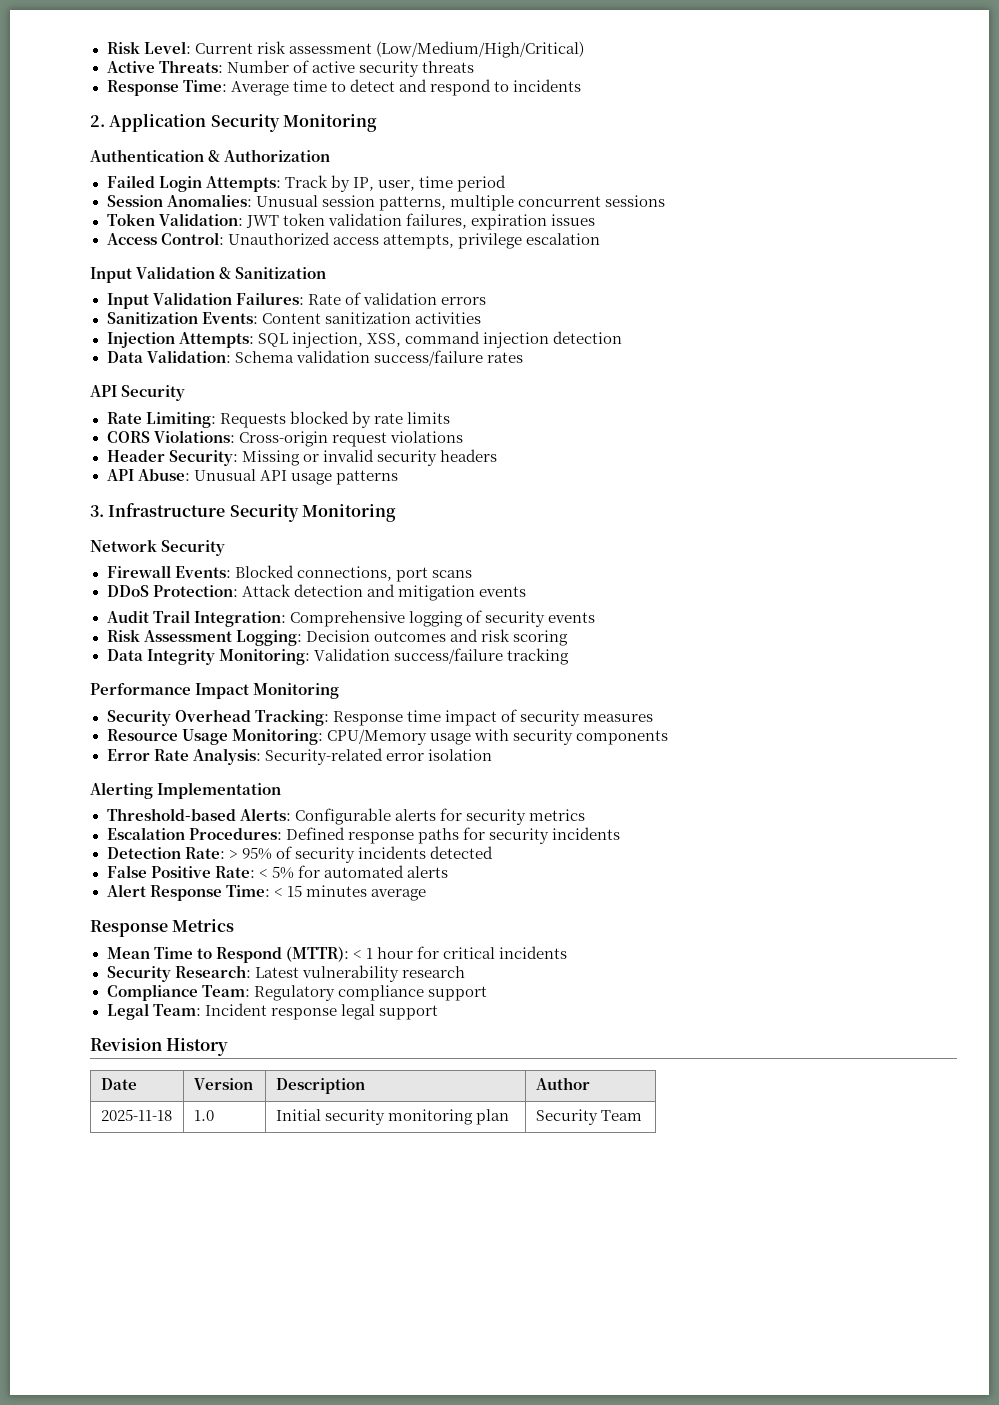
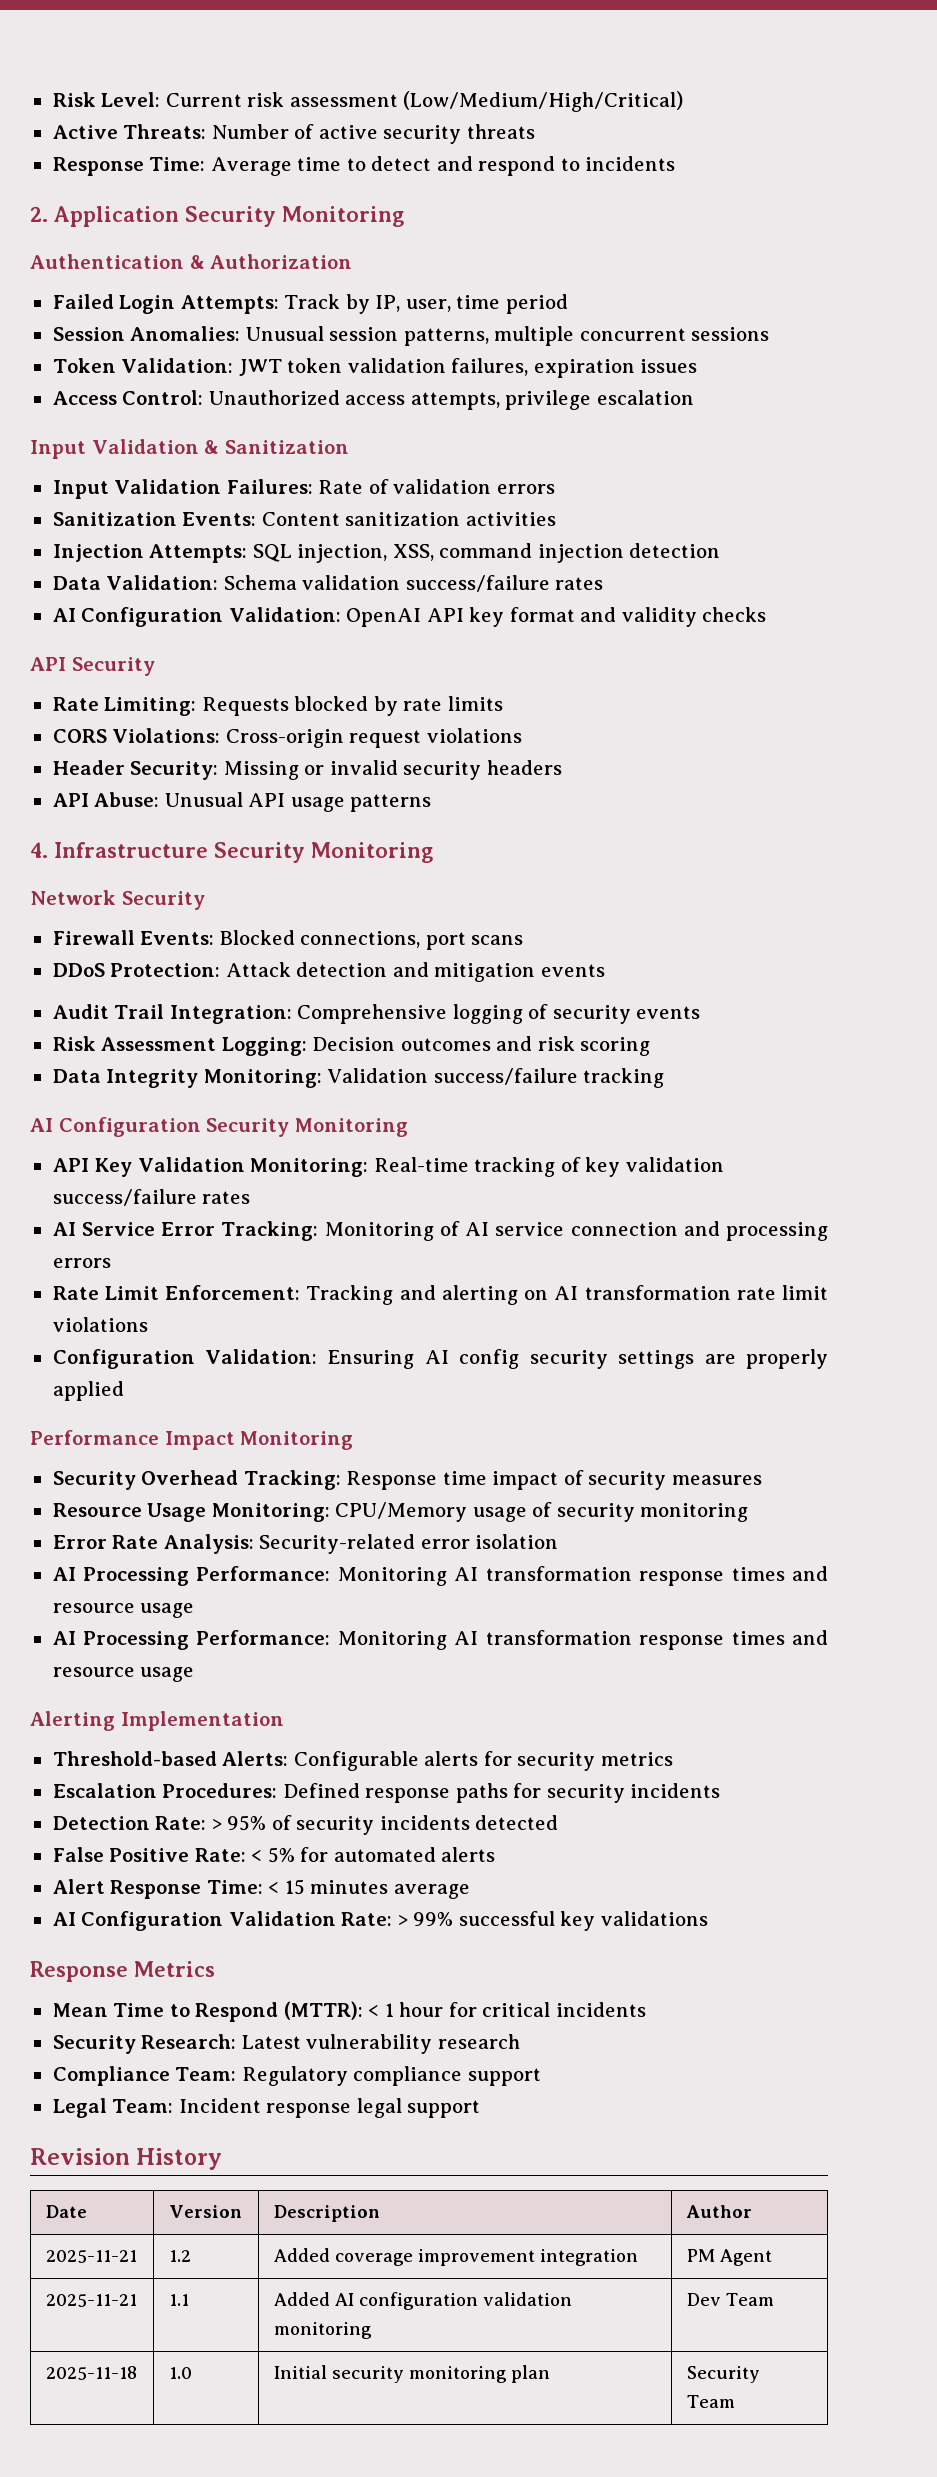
+ AI Configuration Validation: OpenAI API key format and validity checks
- 3. Infrastructure Security Monitoring
+ 4. Infrastructure Security Monitoring
+ AI Configuration Security Monitoring
+ API Key Validation Monitoring: Real-time tracking of key validation success/failure rates
+ AI Service Error Tracking: Monitoring of AI service connection and processing errors
+ Rate Limit Enforcement: Tracking and alerting on AI transformation rate limit violations
+ Configuration Validation: Ensuring AI config security settings are properly applied
- Resource Usage Monitoring: CPU/Memory usage with security components
+ Resource Usage Monitoring: CPU/Memory usage of security monitoring
  Error Rate Analysis: Security-related error isolation
+ AI Processing Performance: Monitoring AI transformation response times and resource usage
+ AI Processing Performance: Monitoring AI transformation response times and resource usage
+ AI Configuration Validation Rate: > 99% successful key validations
+ 2025-11-21 | 1.2 | Added coverage improvement integration | PM Agent
+ 2025-11-21 | 1.1 | Added AI configuration validation monitoring | Dev Team

